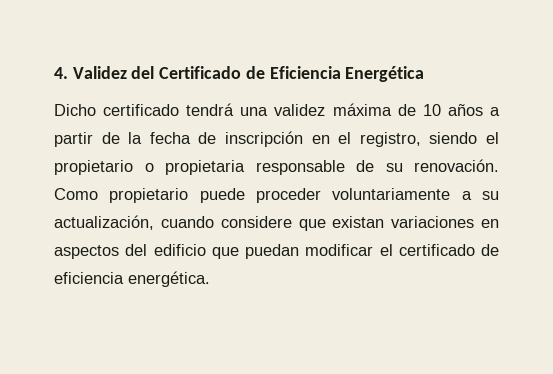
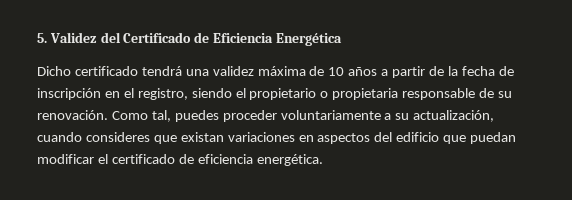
- 4. Validez del Certificado de Eficiencia Energética
+ 5. Validez del Certificado de Eficiencia Energética
- Como propietario puede proceder voluntariamente a su actualización, cuando considere que existan variaciones en aspectos del edificio que puedan modificar el certificado de eficiencia energética.
+ Como tal, puedes proceder voluntariamente a su actualización, cuando consideres que existan variaciones en aspectos del edificio que puedan modificar el certificado de eficiencia energética.

